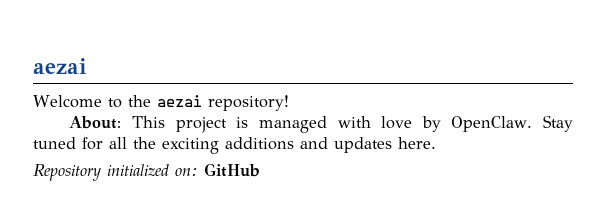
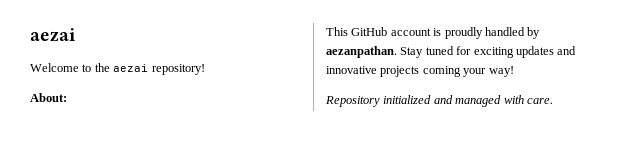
- About: This project is managed with love by OpenClaw. Stay tuned for all the exciting additions and updates here.
- Repository initialized on: GitHub
+ About:
+ This GitHub account is proudly handled by aezanpathan. Stay tuned for exciting updates and innovative projects coming your way!
+ Repository initialized and managed with care.

